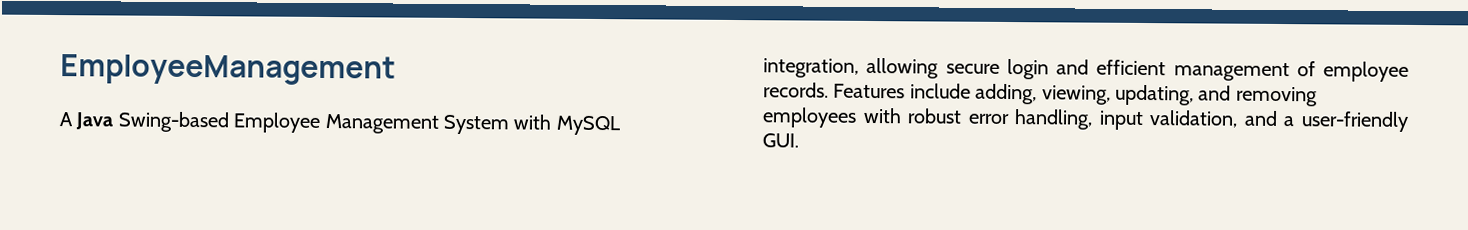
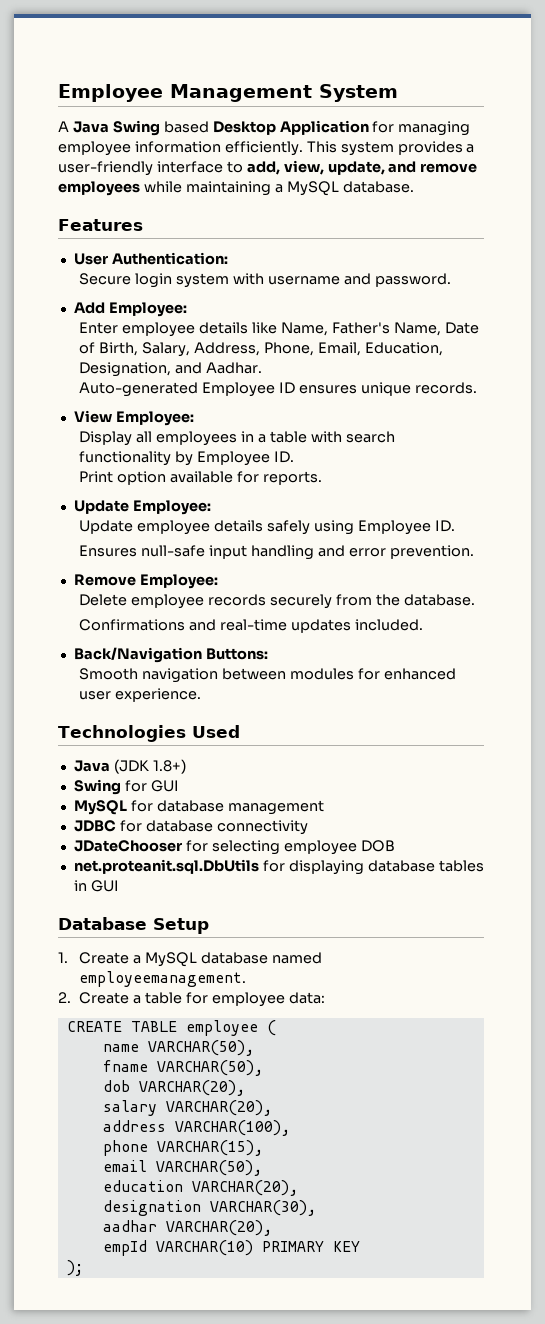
- EmployeeManagement
+ Employee Management System
- A Java Swing-based Employee Management System with MySQL integration, allowing secure login and efficient management of employee records. Features include adding, viewing, updating, and removing employees with robust error handling, input validation, and a user-friendly GUI.
+ A Java Swing based Desktop Application for managing employee information efficiently. This system provides a user-friendly interface to add, view, update, and remove employees while maintaining a MySQL database.
+ Features
+ User Authentication:
+ Secure login system with username and password.
+ Add Employee:
+ Enter employee details like Name, Father's Name, Date of Birth, Salary, Address, Phone, Email, Education, Designation, and Aadhar.
+ Auto-generated Employee ID ensures unique records.
+ View Employee:
+ Display all employees in a table with search functionality by Employee ID.
+ Print option available for reports.
+ Update Employee:
+ Update employee details safely using Employee ID.
+ Ensures null-safe input handling and error prevention.
+ Remove Employee:
+ Delete employee records securely from the database.
+ Confirmations and real-time updates included.
+ Back/Navigation Buttons:
+ Smooth navigation between modules for enhanced user experience.
+ Technologies Used
+ Java (JDK 1.8+)
+ Swing for GUI
+ MySQL for database management
+ JDBC for database connectivity
+ JDateChooser for selecting employee DOB
+ net.proteanit.sql.DbUtils for displaying database tables in GUI
+ Database Setup
+ 1. Create a MySQL database named employeemanagement.
+ 2. Create a table for employee data:
+ CREATE TABLE employee (
+ name VARCHAR(50),
+ fname VARCHAR(50),
+ dob VARCHAR(20),
+ salary VARCHAR(20),
+ address VARCHAR(100),
+ phone VARCHAR(15),
+ email VARCHAR(50),
+ education VARCHAR(20),
+ designation VARCHAR(30),
+ aadhar VARCHAR(20),
+ empId VARCHAR(10) PRIMARY KEY
+ );

